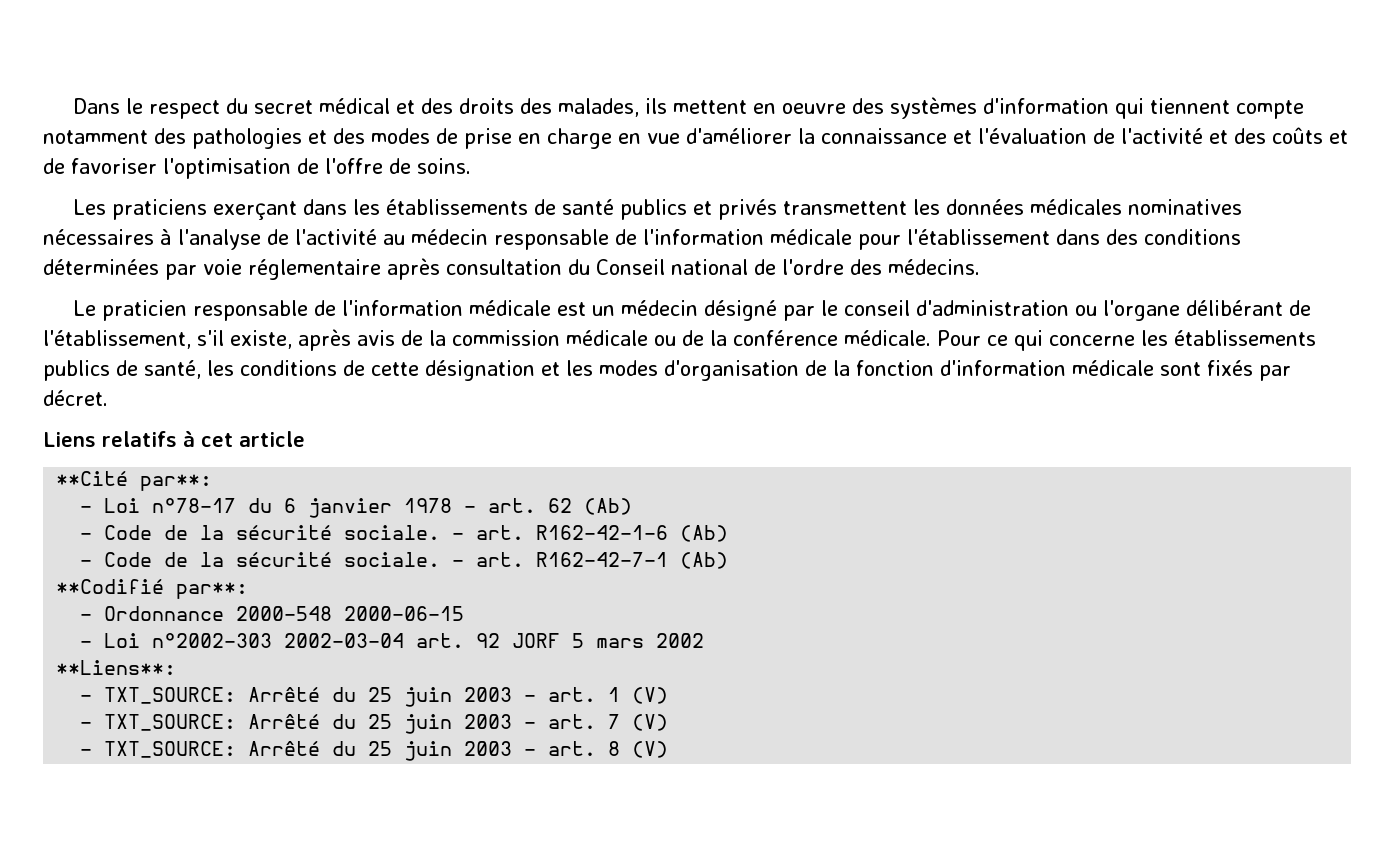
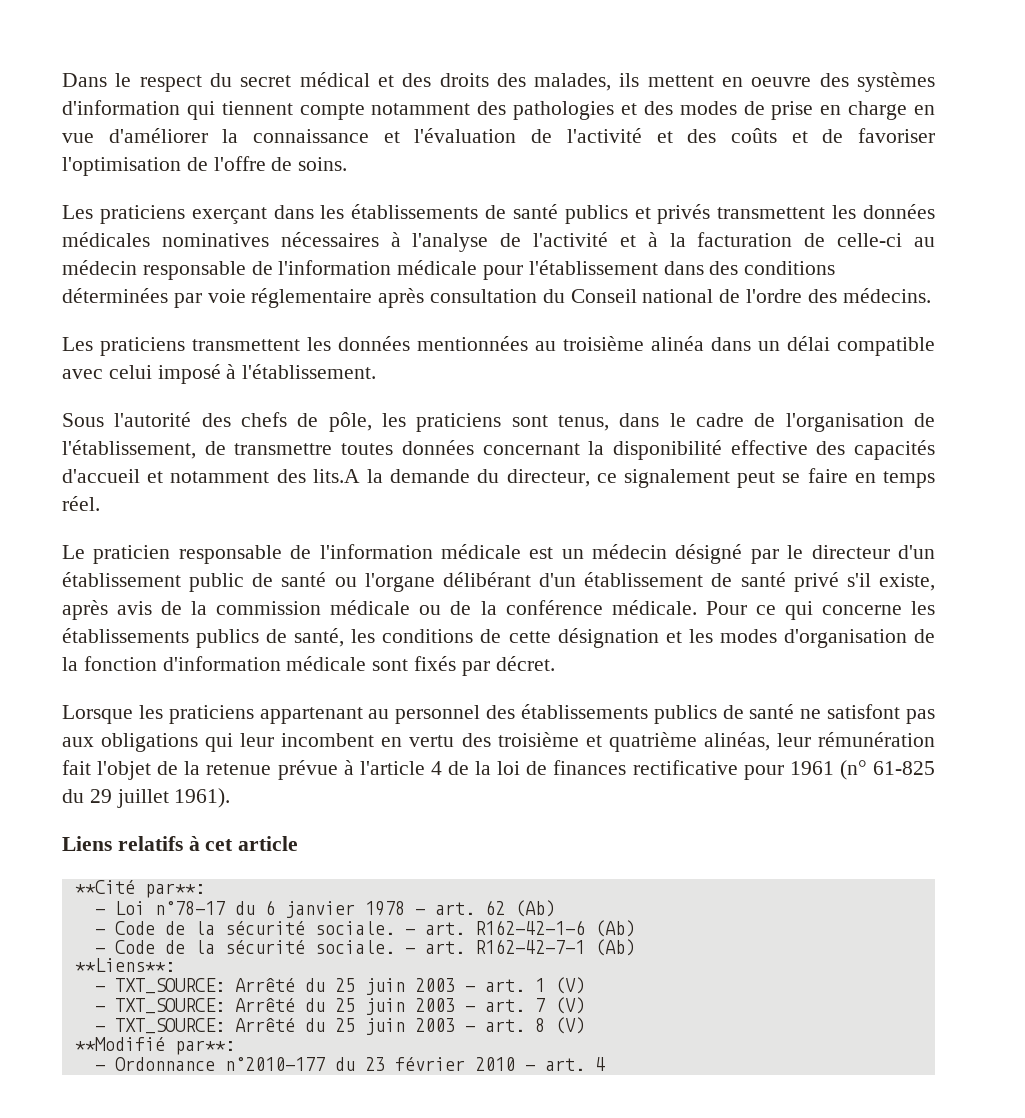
- Les praticiens exerçant dans les établissements de santé publics et privés transmettent les données médicales nominatives nécessaires à l'analyse de l'activité au médecin responsable de l'information médicale pour l'établissement dans des conditions déterminées par voie réglementaire après consultation du Conseil national de l'ordre des médecins.
+ Les praticiens exerçant dans les établissements de santé publics et privés transmettent les données médicales nominatives nécessaires à l'analyse de l'activité et à la facturation de celle-ci au médecin responsable de l'information médicale pour l'établissement dans des conditions déterminées par voie réglementaire après consultation du Conseil national de l'ordre des médecins.
+ Les praticiens transmettent les données mentionnées au troisième alinéa dans un délai compatible avec celui imposé à l'établissement.
+ Sous l'autorité des chefs de pôle, les praticiens sont tenus, dans le cadre de l'organisation de l'établissement, de transmettre toutes données concernant la disponibilité effective des capacités d'accueil et notamment des lits.A la demande du directeur, ce signalement peut se faire en temps réel.
- Le praticien responsable de l'information médicale est un médecin désigné par le conseil d'administration ou l'organe délibérant de l'établissement, s'il existe, après avis de la commission médicale ou de la conférence médicale.
+ Le praticien responsable de l'information médicale est un médecin désigné par le directeur d'un établissement public de santé ou l'organe délibérant d'un établissement de santé privé s'il existe, après avis de la commission médicale ou de la conférence médicale.
+ Lorsque les praticiens appartenant au personnel des établissements publics de santé ne satisfont pas aux obligations qui leur incombent en vertu des troisième et quatrième alinéas, leur rémunération fait l'objet de la retenue prévue à l'article 4 de la loi de finances rectificative pour 1961 (n° 61-825 du 29 juillet 1961).
- **Codifié par**:
- - Ordonnance 2000-548 2000-06-15
- - Loi n°2002-303 2002-03-04 art. 92 JORF 5 mars 2002
+ **Modifié par**:
+ - Ordonnance n°2010-177 du 23 février 2010 - art. 4

